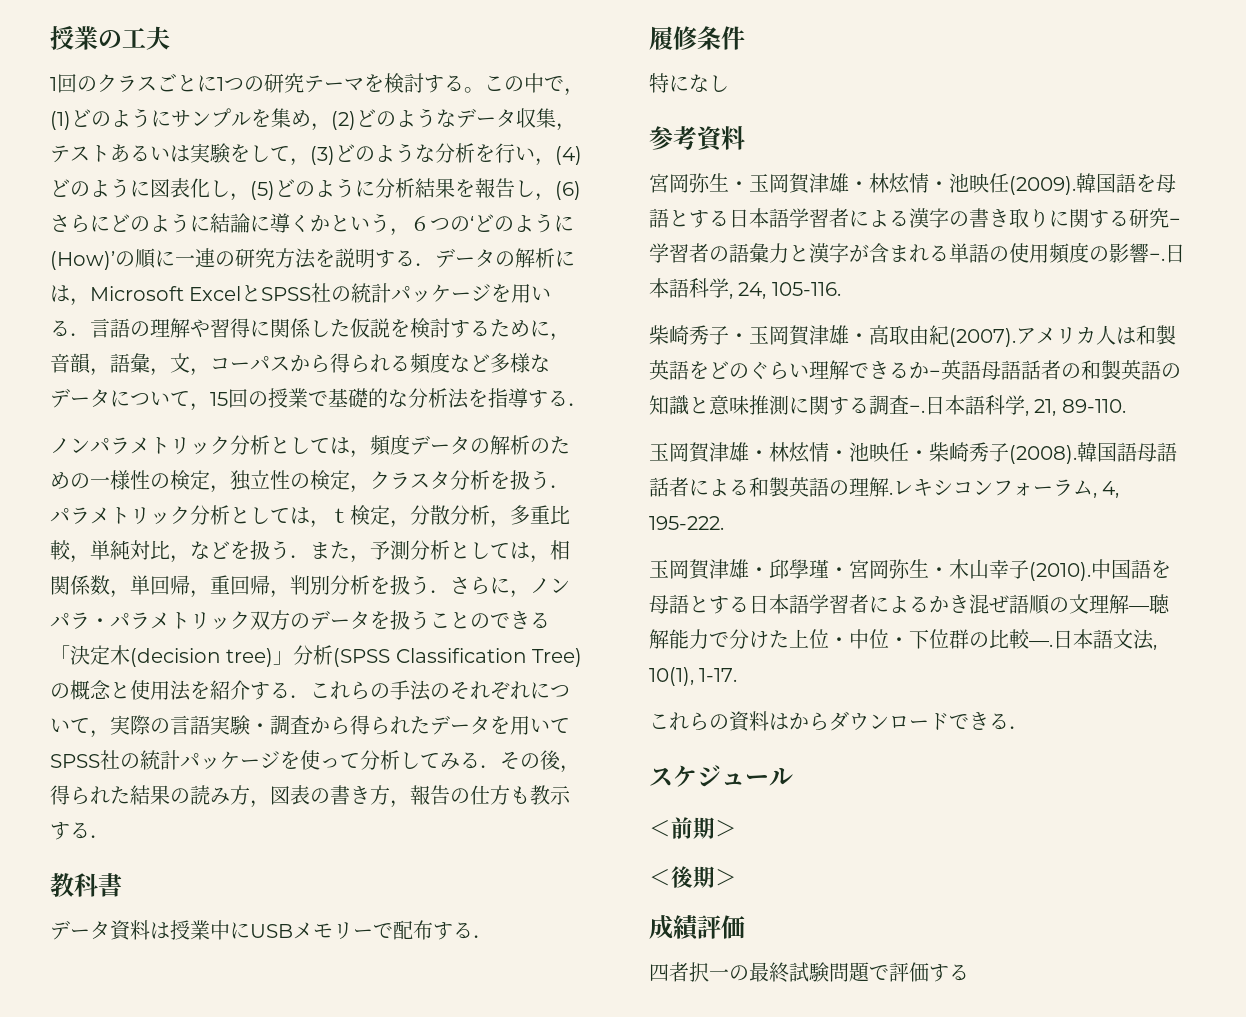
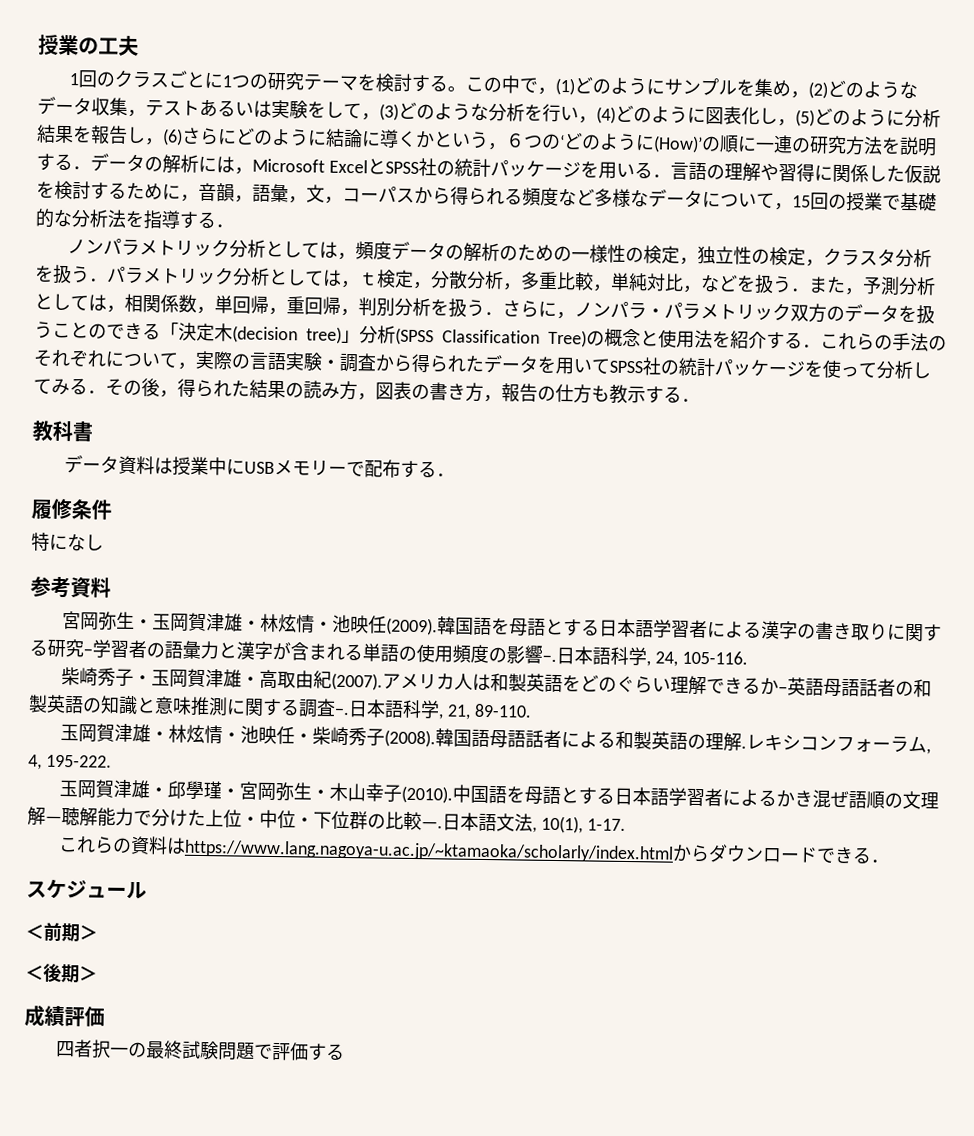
- これらの資料はからダウンロードできる．
+ これらの資料はhttps://www.lang.nagoya-u.ac.jp/~ktamaoka/scholarly/index.htmlからダウンロードできる．

